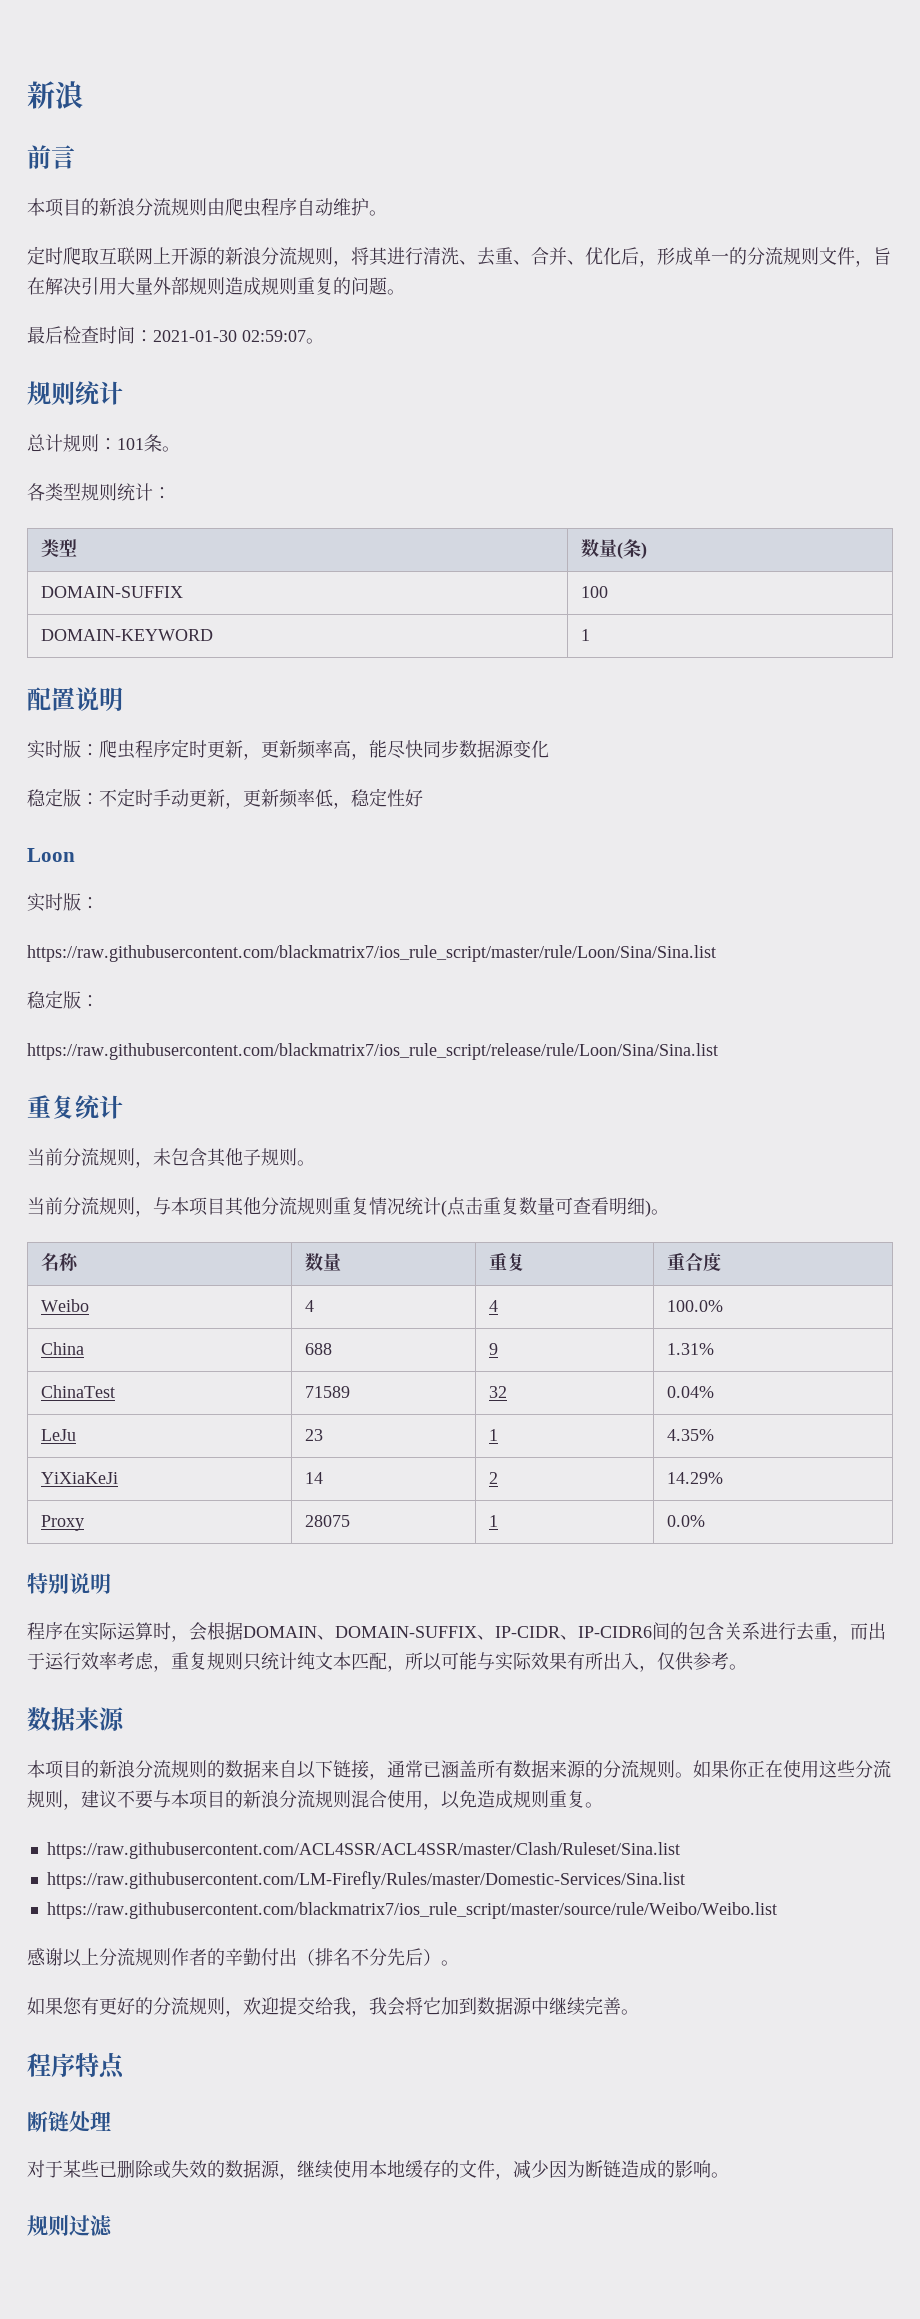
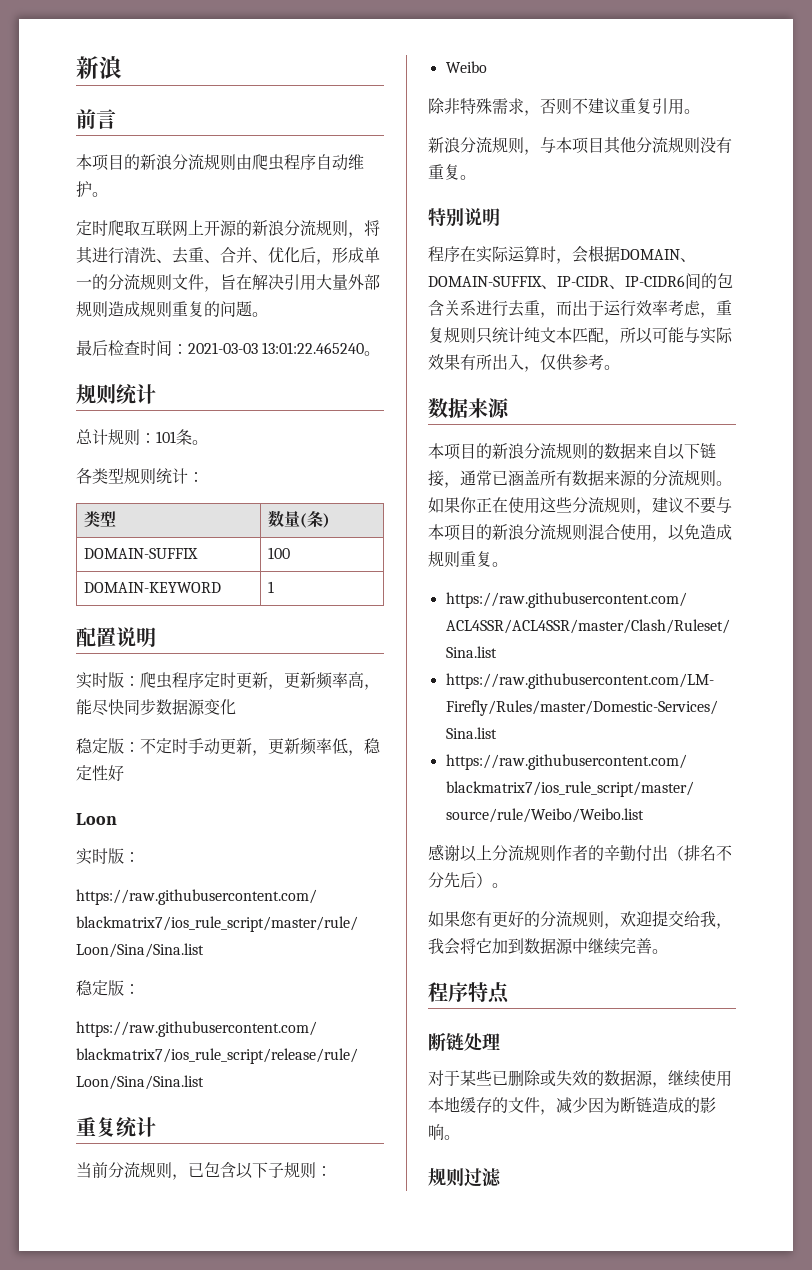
- 最后检查时间：2021-01-30 02:59:07。
+ 最后检查时间：2021-03-03 13:01:22.465240。
- 当前分流规则，未包含其他子规则。
- 当前分流规则，与本项目其他分流规则重复情况统计(点击重复数量可查看明细)。
- 名称 | 数量 | 重复 | 重合度
- Weibo | 4 | 4 | 100.0%
- China | 688 | 9 | 1.31%
- ChinaTest | 71589 | 32 | 0.04%
- LeJu | 23 | 1 | 4.35%
- YiXiaKeJi | 14 | 2 | 14.29%
- Proxy | 28075 | 1 | 0.0%
+ 当前分流规则，已包含以下子规则：
+ Weibo
+ 除非特殊需求，否则不建议重复引用。
+ 新浪分流规则，与本项目其他分流规则没有重复。

